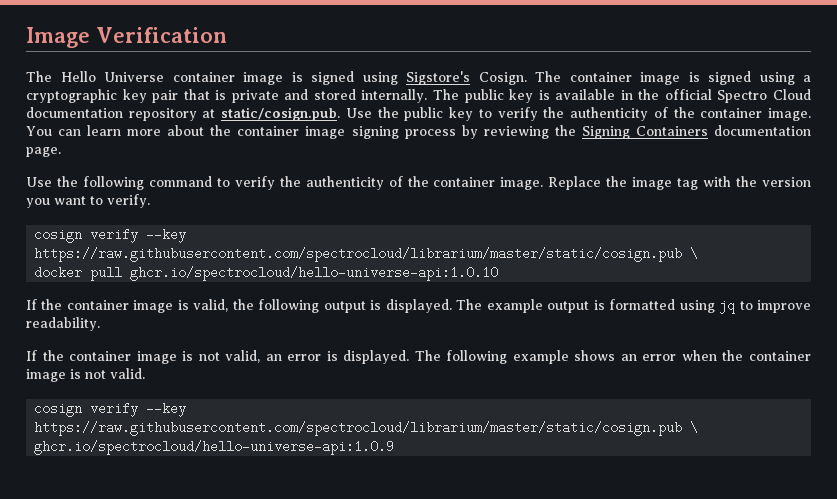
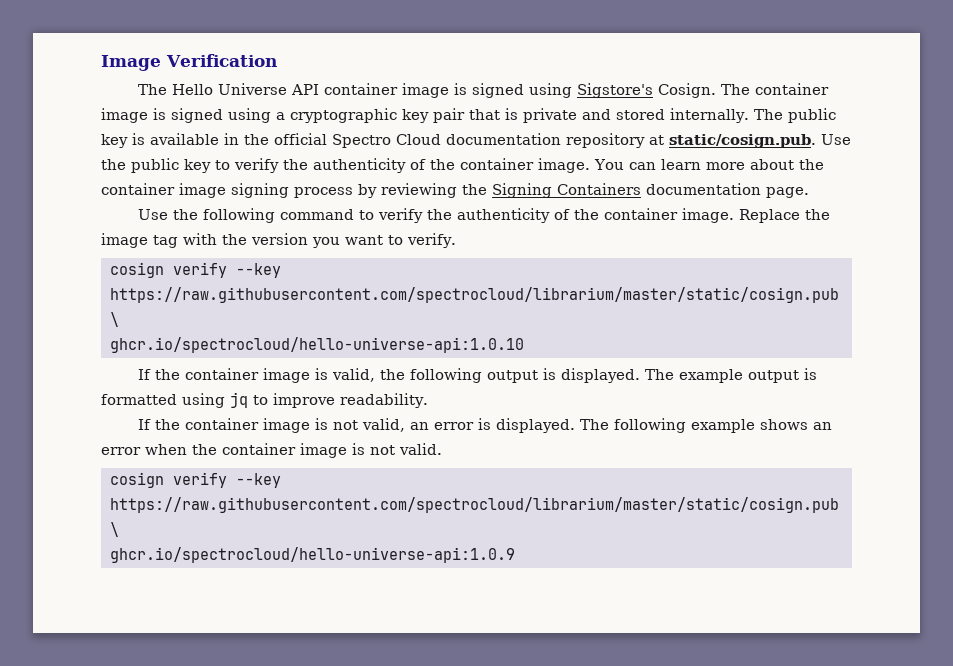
- The Hello Universe container image is signed using Sigstore's Cosign.
+ The Hello Universe API container image is signed using Sigstore's Cosign.
- docker pull ghcr.io/spectrocloud/hello-universe-api:1.0.10
+ ghcr.io/spectrocloud/hello-universe-api:1.0.10

